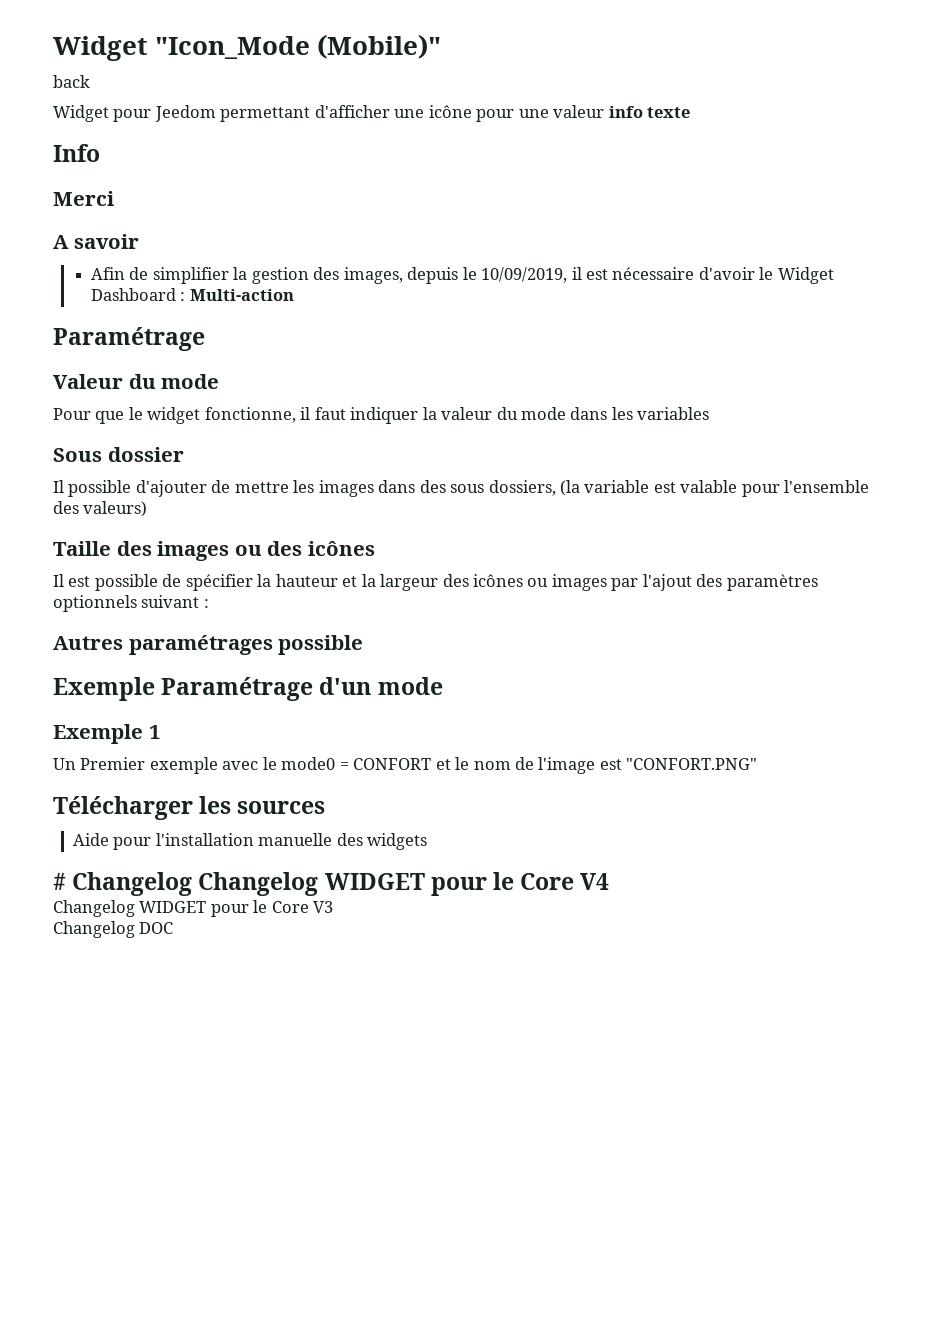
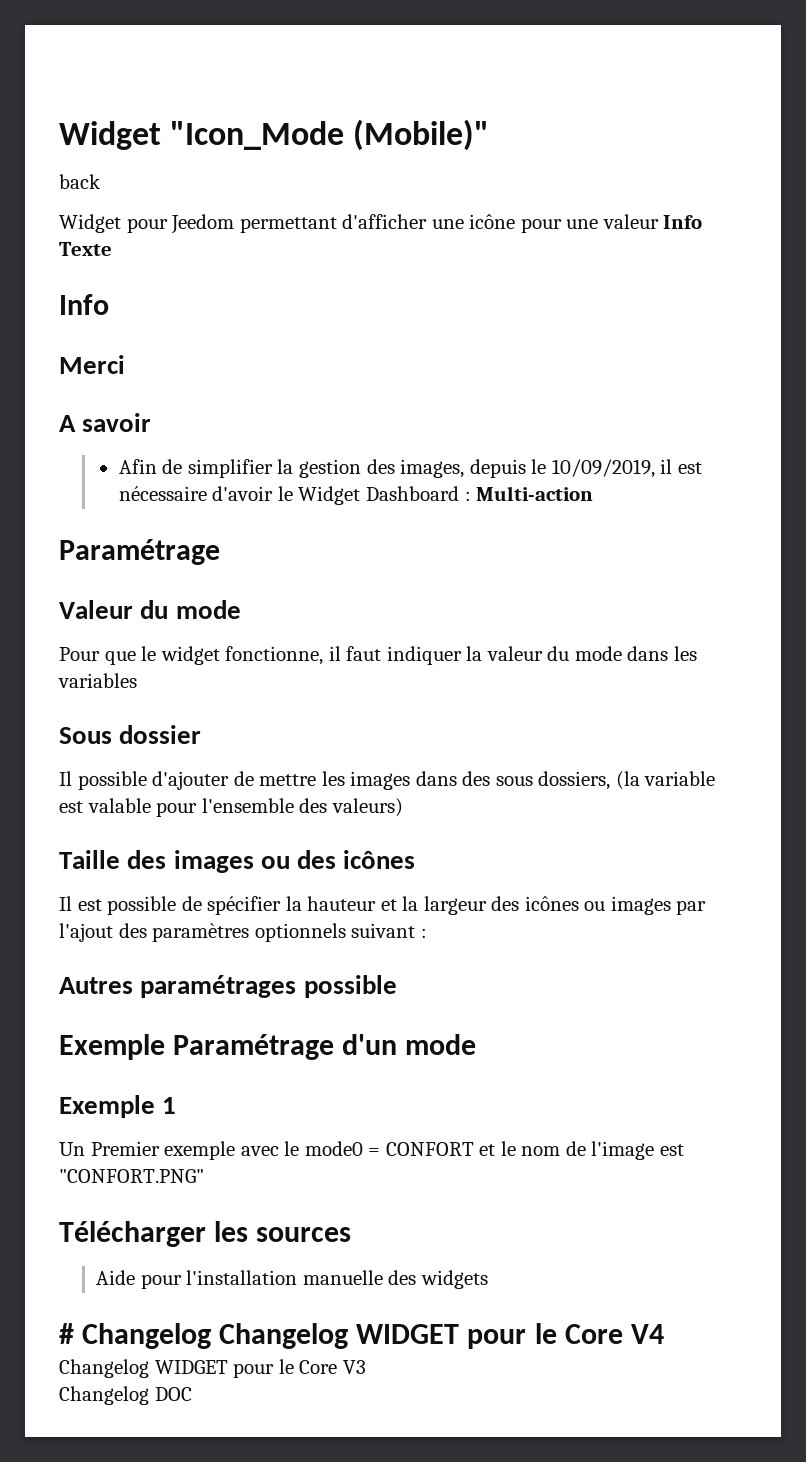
- Widget pour Jeedom permettant d'afficher une icône pour une valeur info texte
+ Widget pour Jeedom permettant d'afficher une icône pour une valeur Info Texte

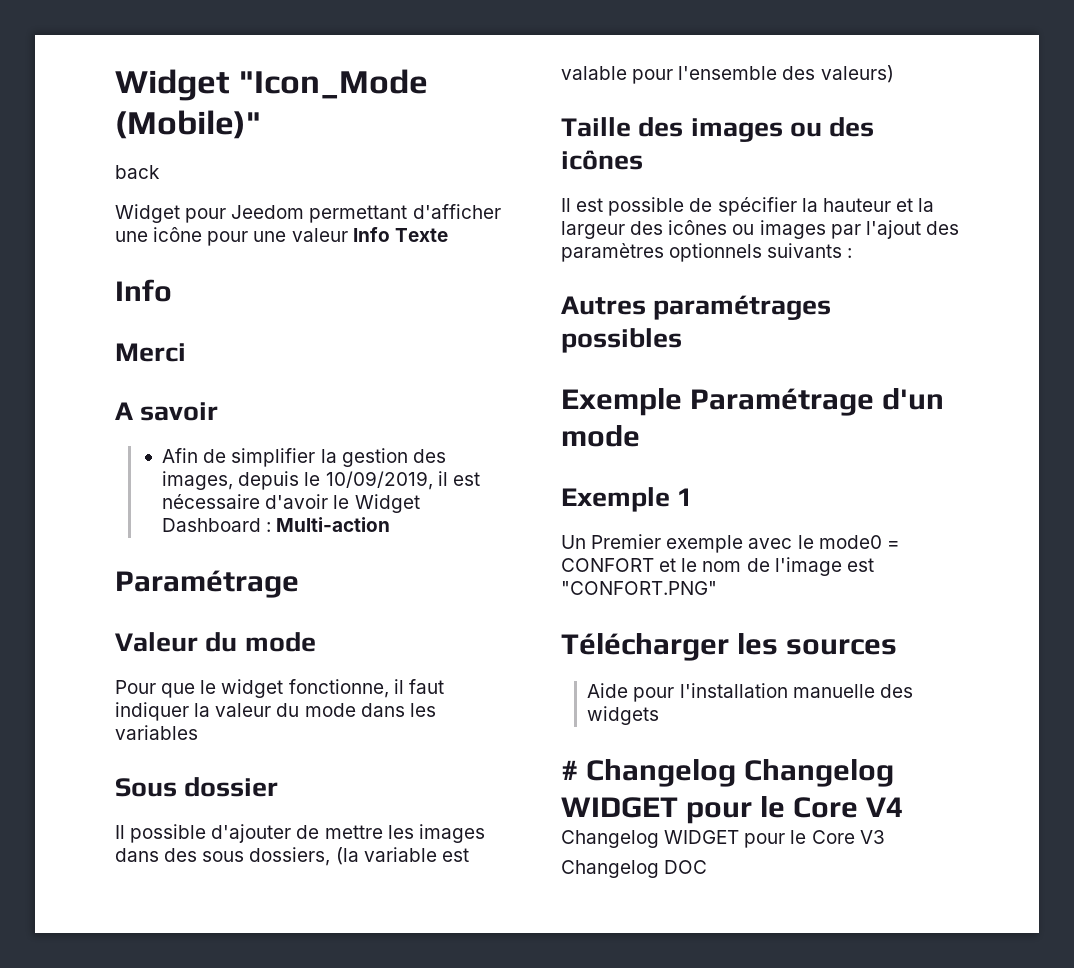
- Il est possible de spécifier la hauteur et la largeur des icônes ou images par l'ajout des paramètres optionnels suivant :
+ Il est possible de spécifier la hauteur et la largeur des icônes ou images par l'ajout des paramètres optionnels suivants :
- Autres paramétrages possible
+ Autres paramétrages possibles

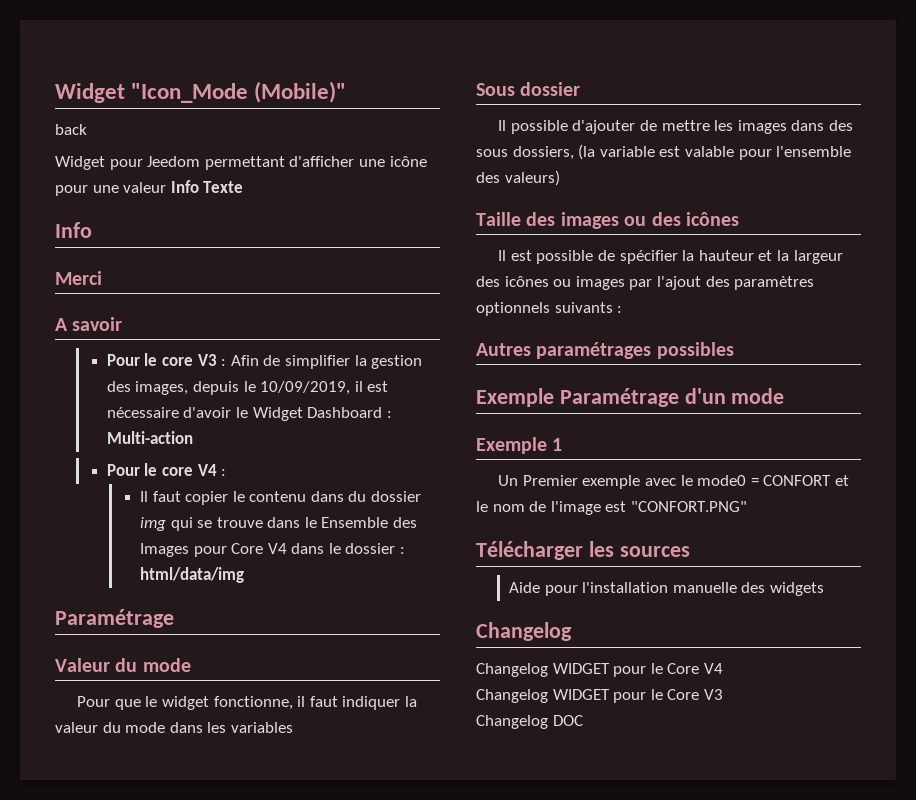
- Afin de simplifier la gestion des images, depuis le 10/09/2019, il est nécessaire d'avoir le Widget Dashboard : Multi-action
+ Pour le core V3 : Afin de simplifier la gestion des images, depuis le 10/09/2019, il est nécessaire d'avoir le Widget Dashboard : Multi-action
+ Pour le core V4 :
+ Il faut copier le contenu dans du dossier img qui se trouve dans le Ensemble des Images pour Core V4 dans le dossier : html/data/img
  Aide pour l'installation manuelle des widgets
- # Changelog Changelog WIDGET pour le Core V4
+ Changelog
+ Changelog WIDGET pour le Core V4

